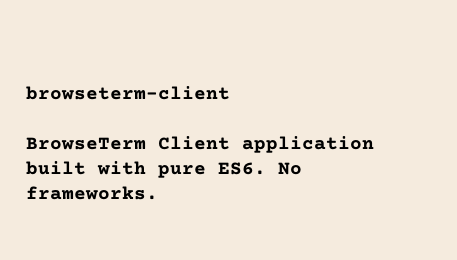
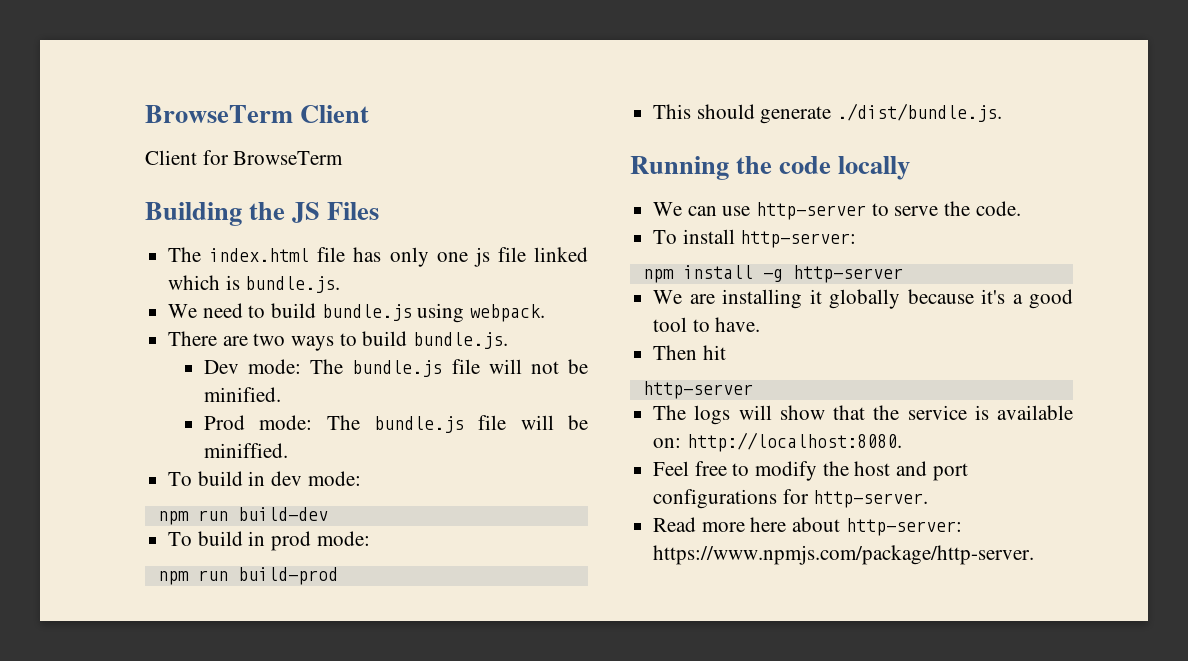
- browseterm-client
- BrowseTerm Client application built with pure ES6. No frameworks.
+ BrowseTerm Client
+ Client for BrowseTerm
+ Building the JS Files
+ The index.html file has only one js file linked which is bundle.js.
+ We need to build bundle.js using webpack.
+ There are two ways to build bundle.js.
+ Dev mode: The bundle.js file will not be minified.
+ Prod mode: The bundle.js file will be miniffied.
+ To build in dev mode:
+ npm run build-dev
+ To build in prod mode:
+ npm run build-prod
+ This should generate ./dist/bundle.js.
+ Running the code locally
+ We can use http-server to serve the code.
+ To install http-server:
+ npm install -g http-server
+ We are installing it globally because it's a good tool to have.
+ Then hit
+ http-server
+ The logs will show that the service is available on: http://localhost:8080.
+ Feel free to modify the host and port configurations for http-server.
+ Read more here about http-server: https://www.npmjs.com/package/http-server.

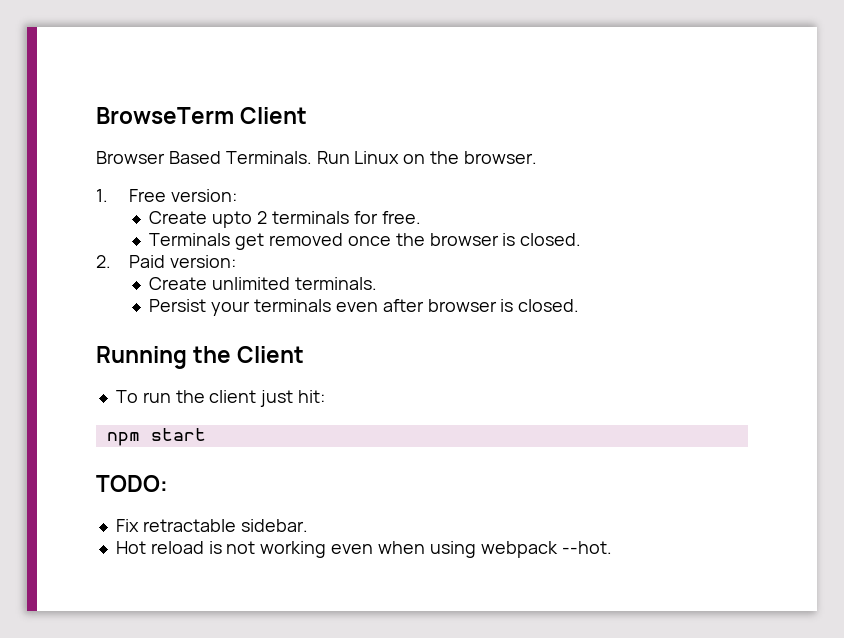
- Client for BrowseTerm
- Building the JS Files
- The index.html file has only one js file linked which is bundle.js.
- We need to build bundle.js using webpack.
- There are two ways to build bundle.js.
- Dev mode: The bundle.js file will not be minified.
- Prod mode: The bundle.js file will be miniffied.
- To build in dev mode:
- npm run build-dev
- To build in prod mode:
- npm run build-prod
- This should generate ./dist/bundle.js.
- Running the code locally
- We can use http-server to serve the code.
- To install http-server:
- npm install -g http-server
- We are installing it globally because it's a good tool to have.
- Then hit
- http-server
- The logs will show that the service is available on: http://localhost:8080.
- Feel free to modify the host and port configurations for http-server.
- Read more here about http-server: https://www.npmjs.com/package/http-server.
+ Browser Based Terminals. Run Linux on the browser.
+ 1. Free version:
+ Create upto 2 terminals for free.
+ Terminals get removed once the browser is closed.
+ 2. Paid version:
+ Create unlimited terminals.
+ Persist your terminals even after browser is closed.
+ Running the Client
+ To run the client just hit:
+ npm start
+ TODO:
+ Fix retractable sidebar.
+ Hot reload is not working even when using webpack --hot.

